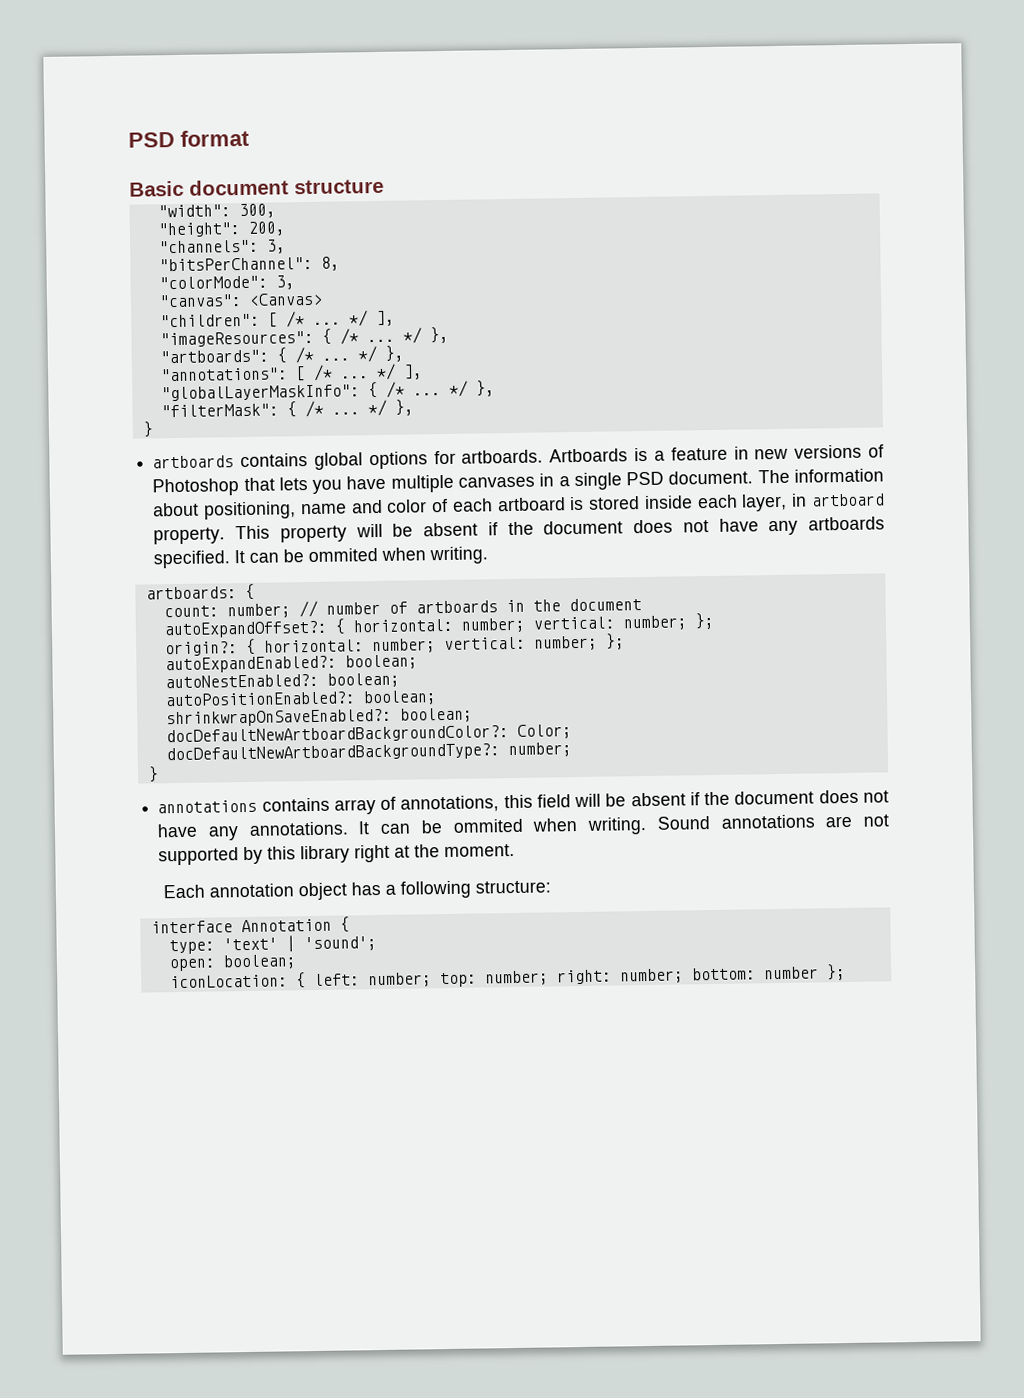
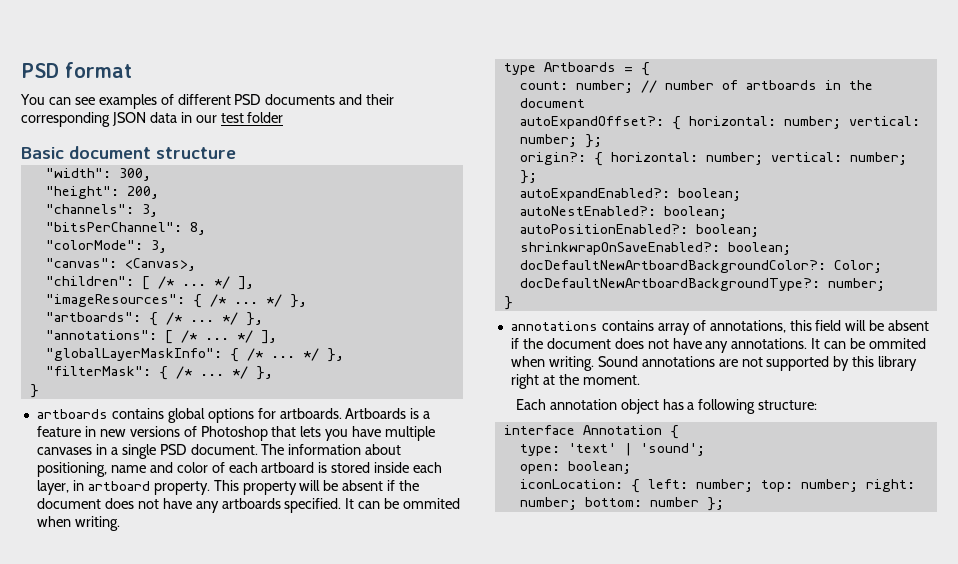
+ You can see examples of different PSD documents and their corresponding JSON data in our test folder
- "canvas": <Canvas>
+ "canvas": <Canvas>,
- artboards: {
+ type Artboards = {

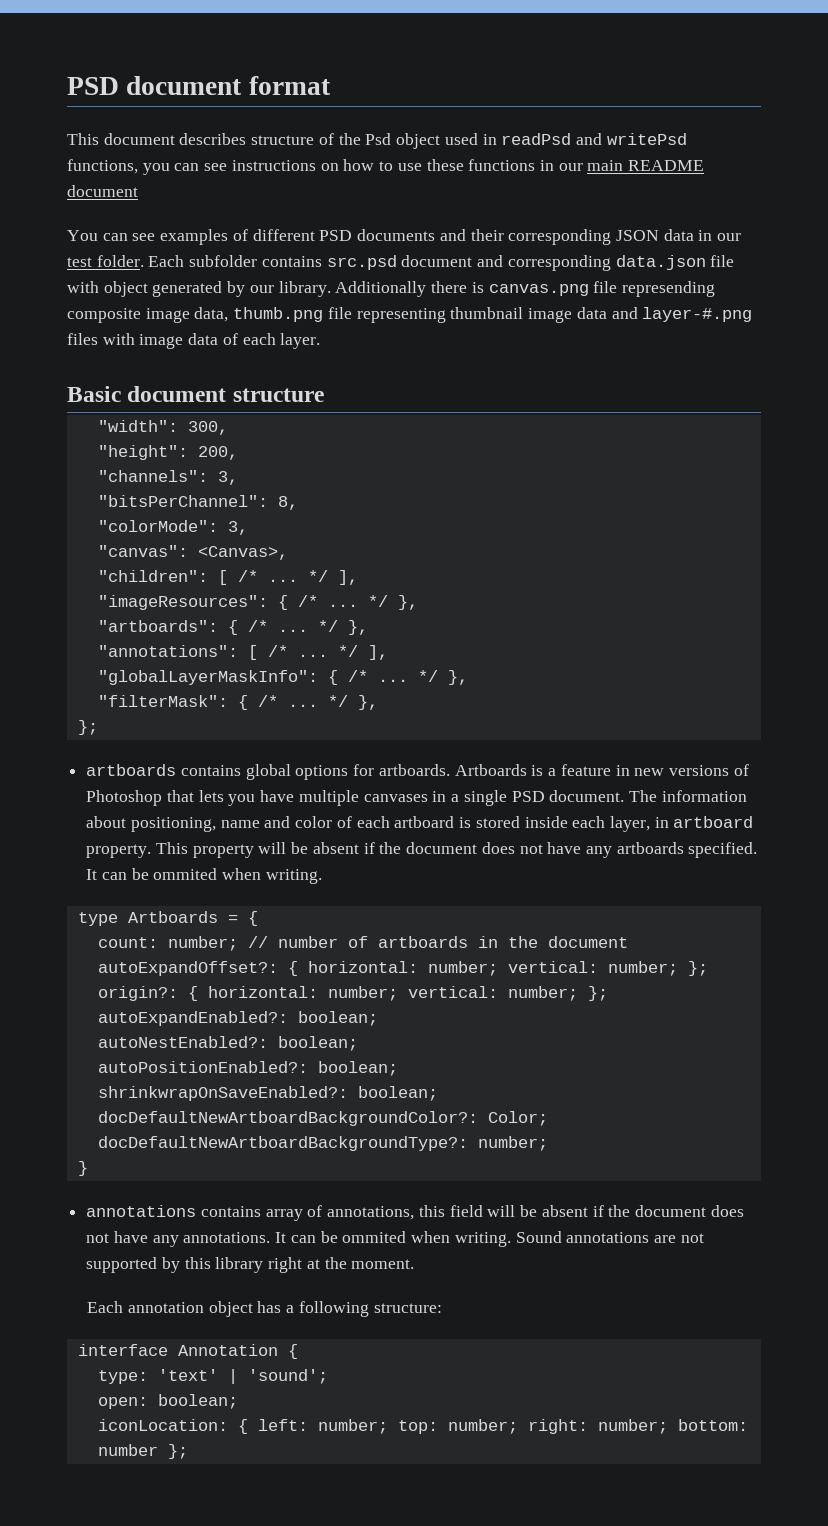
- PSD format
+ PSD document format
+ This document describes structure of the Psd object used in readPsd and writePsd functions, you can see instructions on how to use these functions in our main README document
- You can see examples of different PSD documents and their corresponding JSON data in our test folder
+ You can see examples of different PSD documents and their corresponding JSON data in our test folder. Each subfolder contains src.psd document and corresponding data.json file with object generated by our library. Additionally there is canvas.png file represending composite image data, thumb.png file representing thumbnail image data and layer-#.png files with image data of each layer.
  "filterMask": { /* ... */ },
- }
+ };

